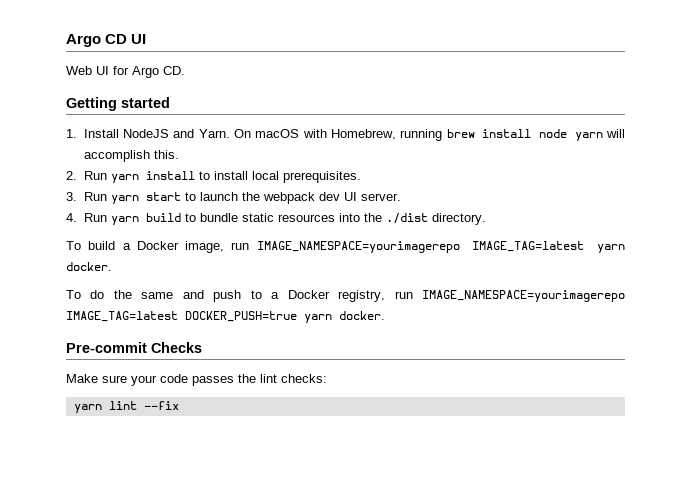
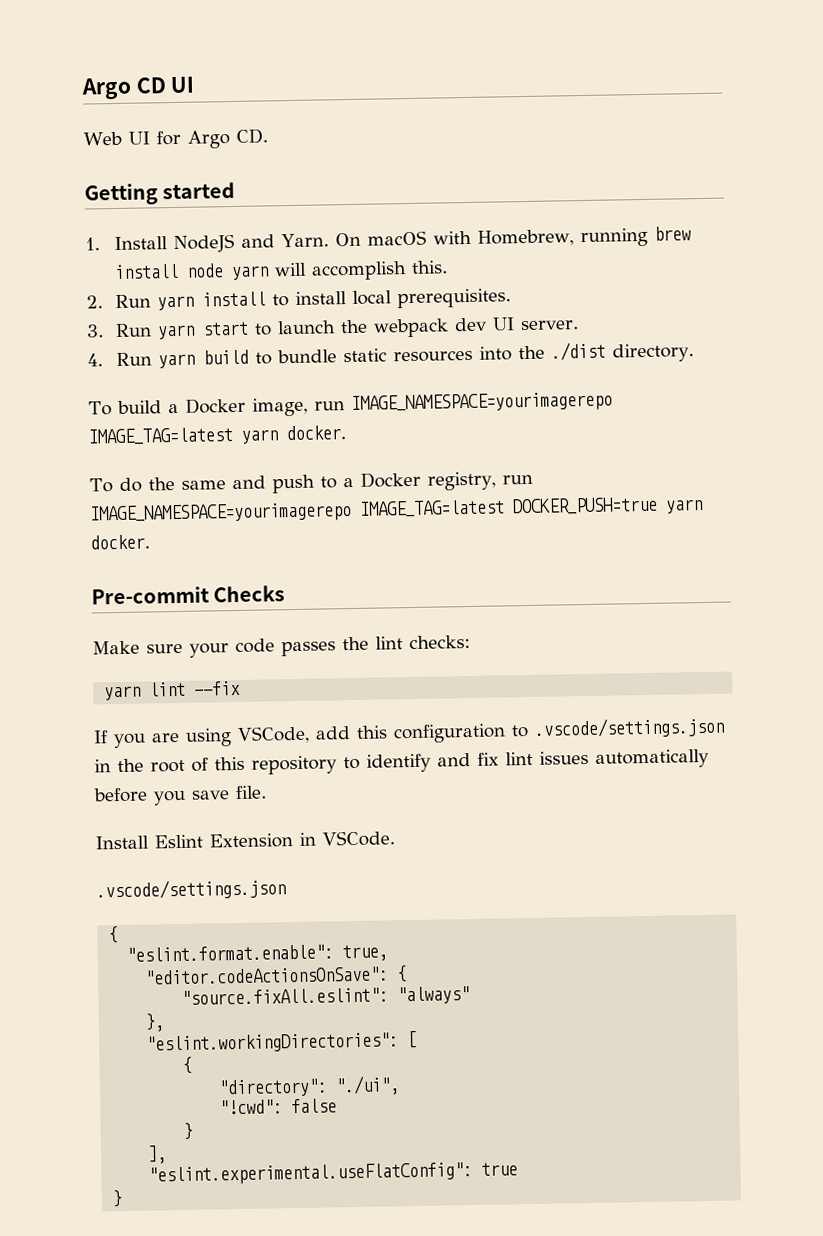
+ If you are using VSCode, add this configuration to .vscode/settings.json in the root of this repository to identify and fix lint issues automatically before you save file.
+ Install Eslint Extension in VSCode.
+ .vscode/settings.json
+ {
+ "eslint.format.enable": true,
+ "editor.codeActionsOnSave": {
+ "source.fixAll.eslint": "always"
+ },
+ "eslint.workingDirectories": [
+ {
+ "directory": "./ui",
+ "!cwd": false
+ }
+ ],
+ "eslint.experimental.useFlatConfig": true
+ }

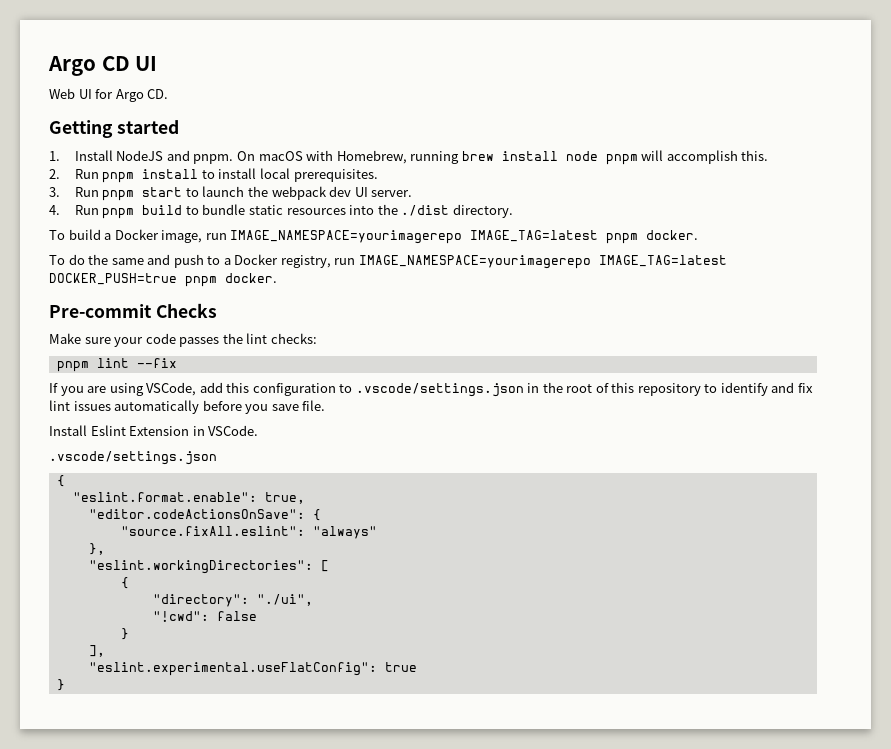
- 1. Install NodeJS and Yarn.
+ 1. Install NodeJS and pnpm.
- On macOS with Homebrew, running brew install node yarn will accomplish this.
+ On macOS with Homebrew, running brew install node pnpm will accomplish this.
- 2. Run yarn install to install local prerequisites.
+ 2. Run pnpm install to install local prerequisites.
- 3. Run yarn start to launch the webpack dev UI server.
+ 3. Run pnpm start to launch the webpack dev UI server.
- 4. Run yarn build to bundle static resources into the ./dist directory.
+ 4. Run pnpm build to bundle static resources into the ./dist directory.
- To build a Docker image, run IMAGE_NAMESPACE=yourimagerepo IMAGE_TAG=latest yarn docker.
+ To build a Docker image, run IMAGE_NAMESPACE=yourimagerepo IMAGE_TAG=latest pnpm docker.
- To do the same and push to a Docker registry, run IMAGE_NAMESPACE=yourimagerepo IMAGE_TAG=latest DOCKER_PUSH=true yarn docker.
+ To do the same and push to a Docker registry, run IMAGE_NAMESPACE=yourimagerepo IMAGE_TAG=latest DOCKER_PUSH=true pnpm docker.
- yarn lint --fix
+ pnpm lint --fix

